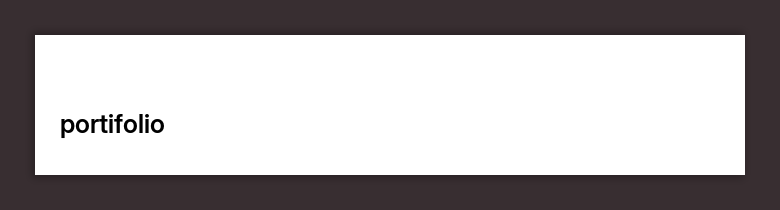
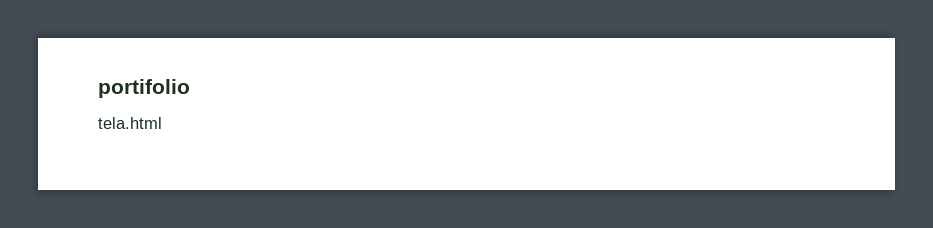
+ tela.html

